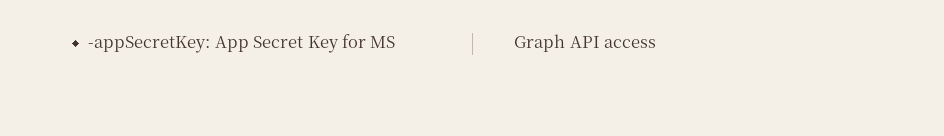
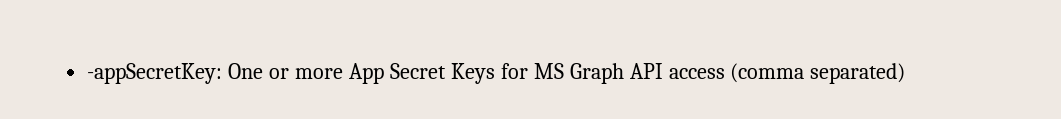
- -appSecretKey: App Secret Key for MS Graph API access
+ -appSecretKey: One or more App Secret Keys for MS Graph API access (comma separated)

